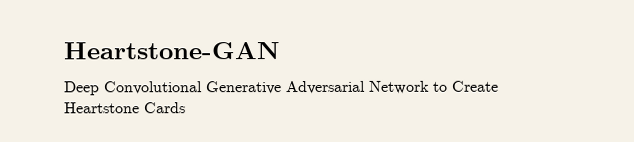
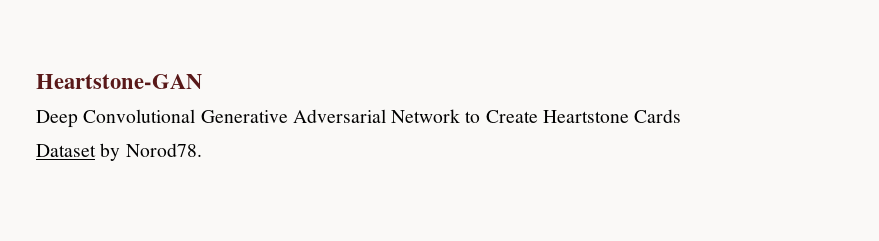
+ Dataset by Norod78.

